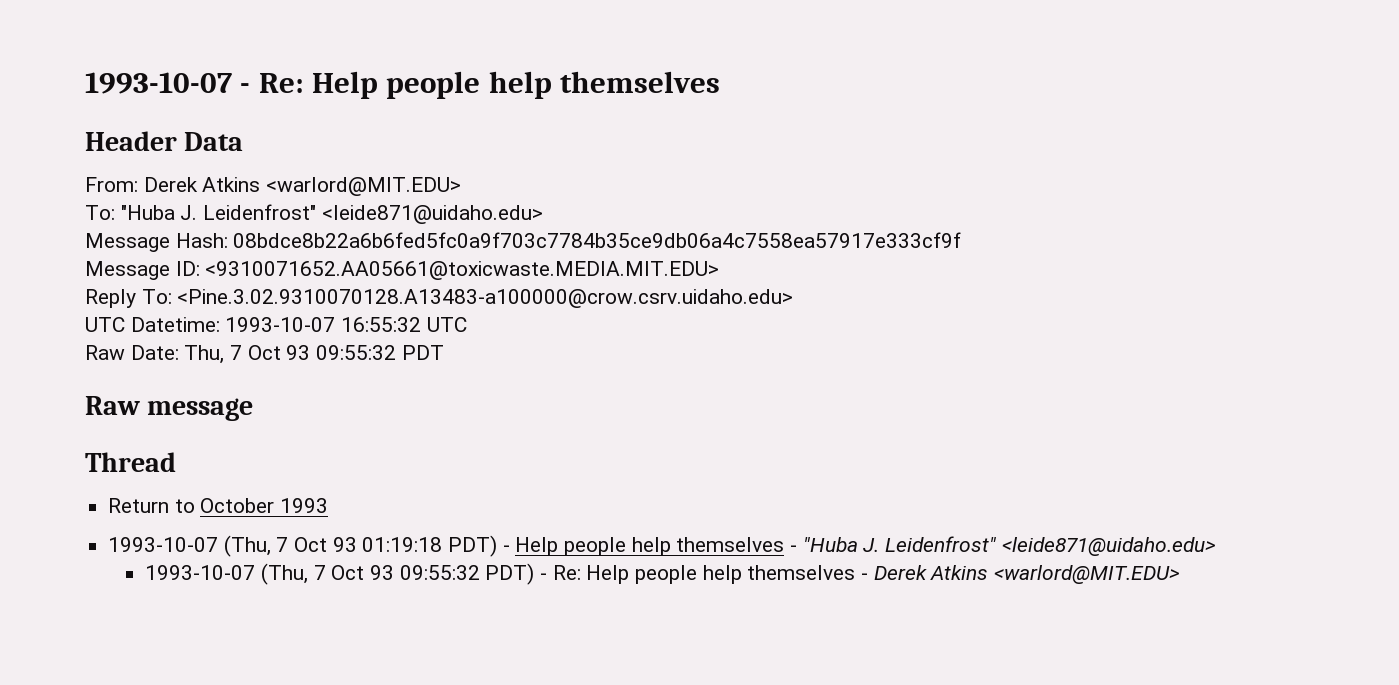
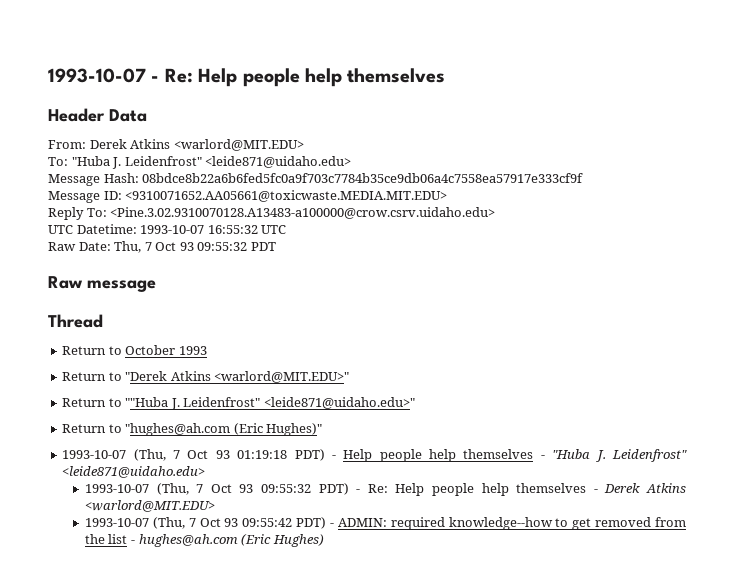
+ Return to "Derek Atkins <warlord@MIT.EDU>"
+ Return to ""Huba J. Leidenfrost" <leide871@uidaho.edu>"
+ Return to "hughes@ah.com (Eric Hughes)"
+ 1993-10-07 (Thu, 7 Oct 93 09:55:42 PDT) - ADMIN: required knowledge--how to get removed from the list - hughes@ah.com (Eric Hughes)

